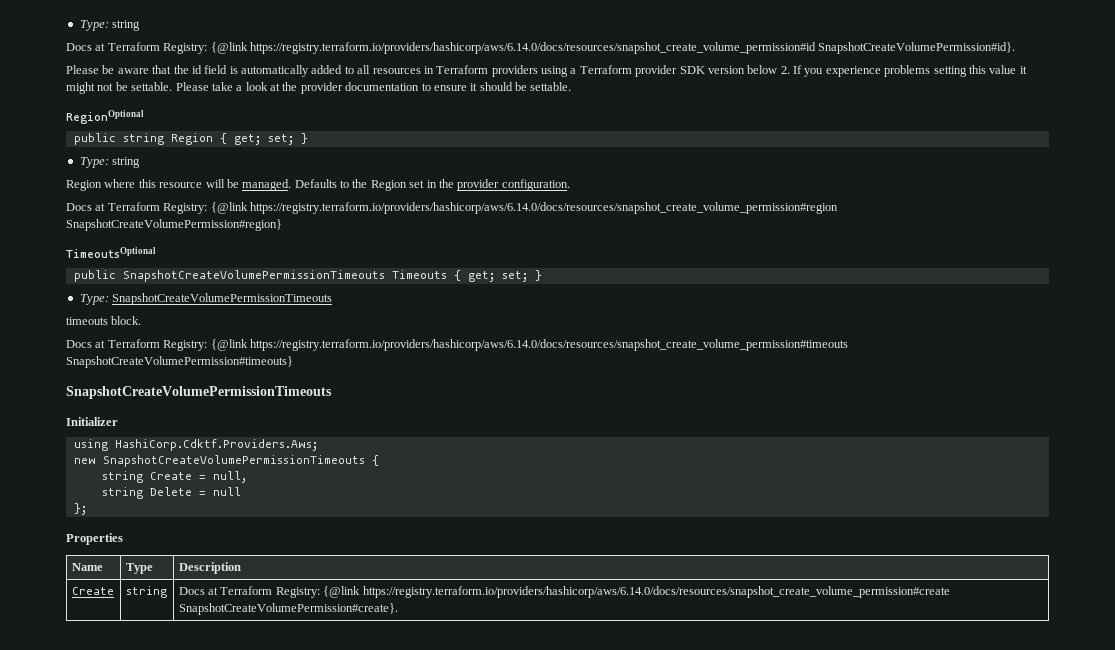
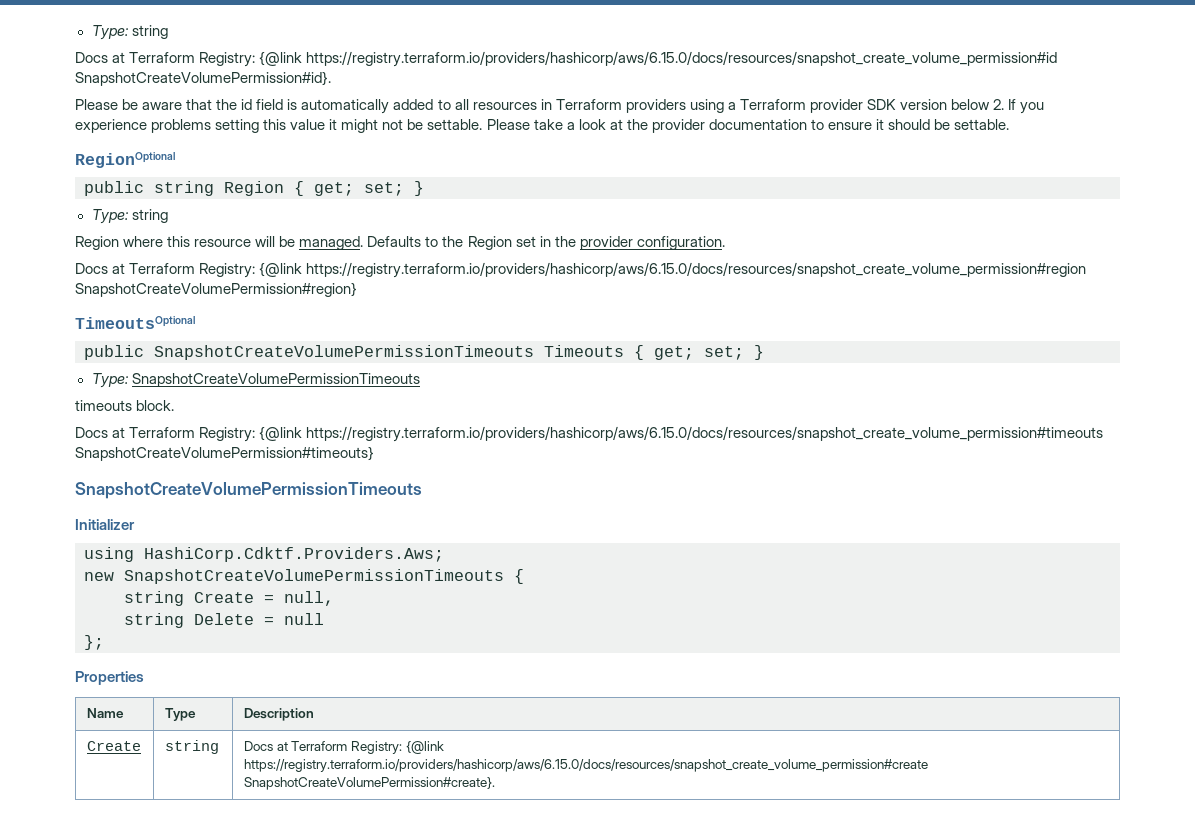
- Docs at Terraform Registry: {@link https://registry.terraform.io/providers/hashicorp/aws/6.14.0/docs/resources/snapshot_create_volume_permission#id SnapshotCreateVolumePermission#id}.
+ Docs at Terraform Registry: {@link https://registry.terraform.io/providers/hashicorp/aws/6.15.0/docs/resources/snapshot_create_volume_permission#id SnapshotCreateVolumePermission#id}.
- Docs at Terraform Registry: {@link https://registry.terraform.io/providers/hashicorp/aws/6.14.0/docs/resources/snapshot_create_volume_permission#region SnapshotCreateVolumePermission#region}
+ Docs at Terraform Registry: {@link https://registry.terraform.io/providers/hashicorp/aws/6.15.0/docs/resources/snapshot_create_volume_permission#region SnapshotCreateVolumePermission#region}
- Docs at Terraform Registry: {@link https://registry.terraform.io/providers/hashicorp/aws/6.14.0/docs/resources/snapshot_create_volume_permission#timeouts SnapshotCreateVolumePermission#timeouts}
+ Docs at Terraform Registry: {@link https://registry.terraform.io/providers/hashicorp/aws/6.15.0/docs/resources/snapshot_create_volume_permission#timeouts SnapshotCreateVolumePermission#timeouts}
- Create | string | Docs at Terraform Registry: {@link https://registry.terraform.io/providers/hashicorp/aws/6.14.0/docs/resources/snapshot_create_volume_permission#create SnapshotCreateVolumePermission#create}.
+ Create | string | Docs at Terraform Registry: {@link https://registry.terraform.io/providers/hashicorp/aws/6.15.0/docs/resources/snapshot_create_volume_permission#create SnapshotCreateVolumePermission#create}.

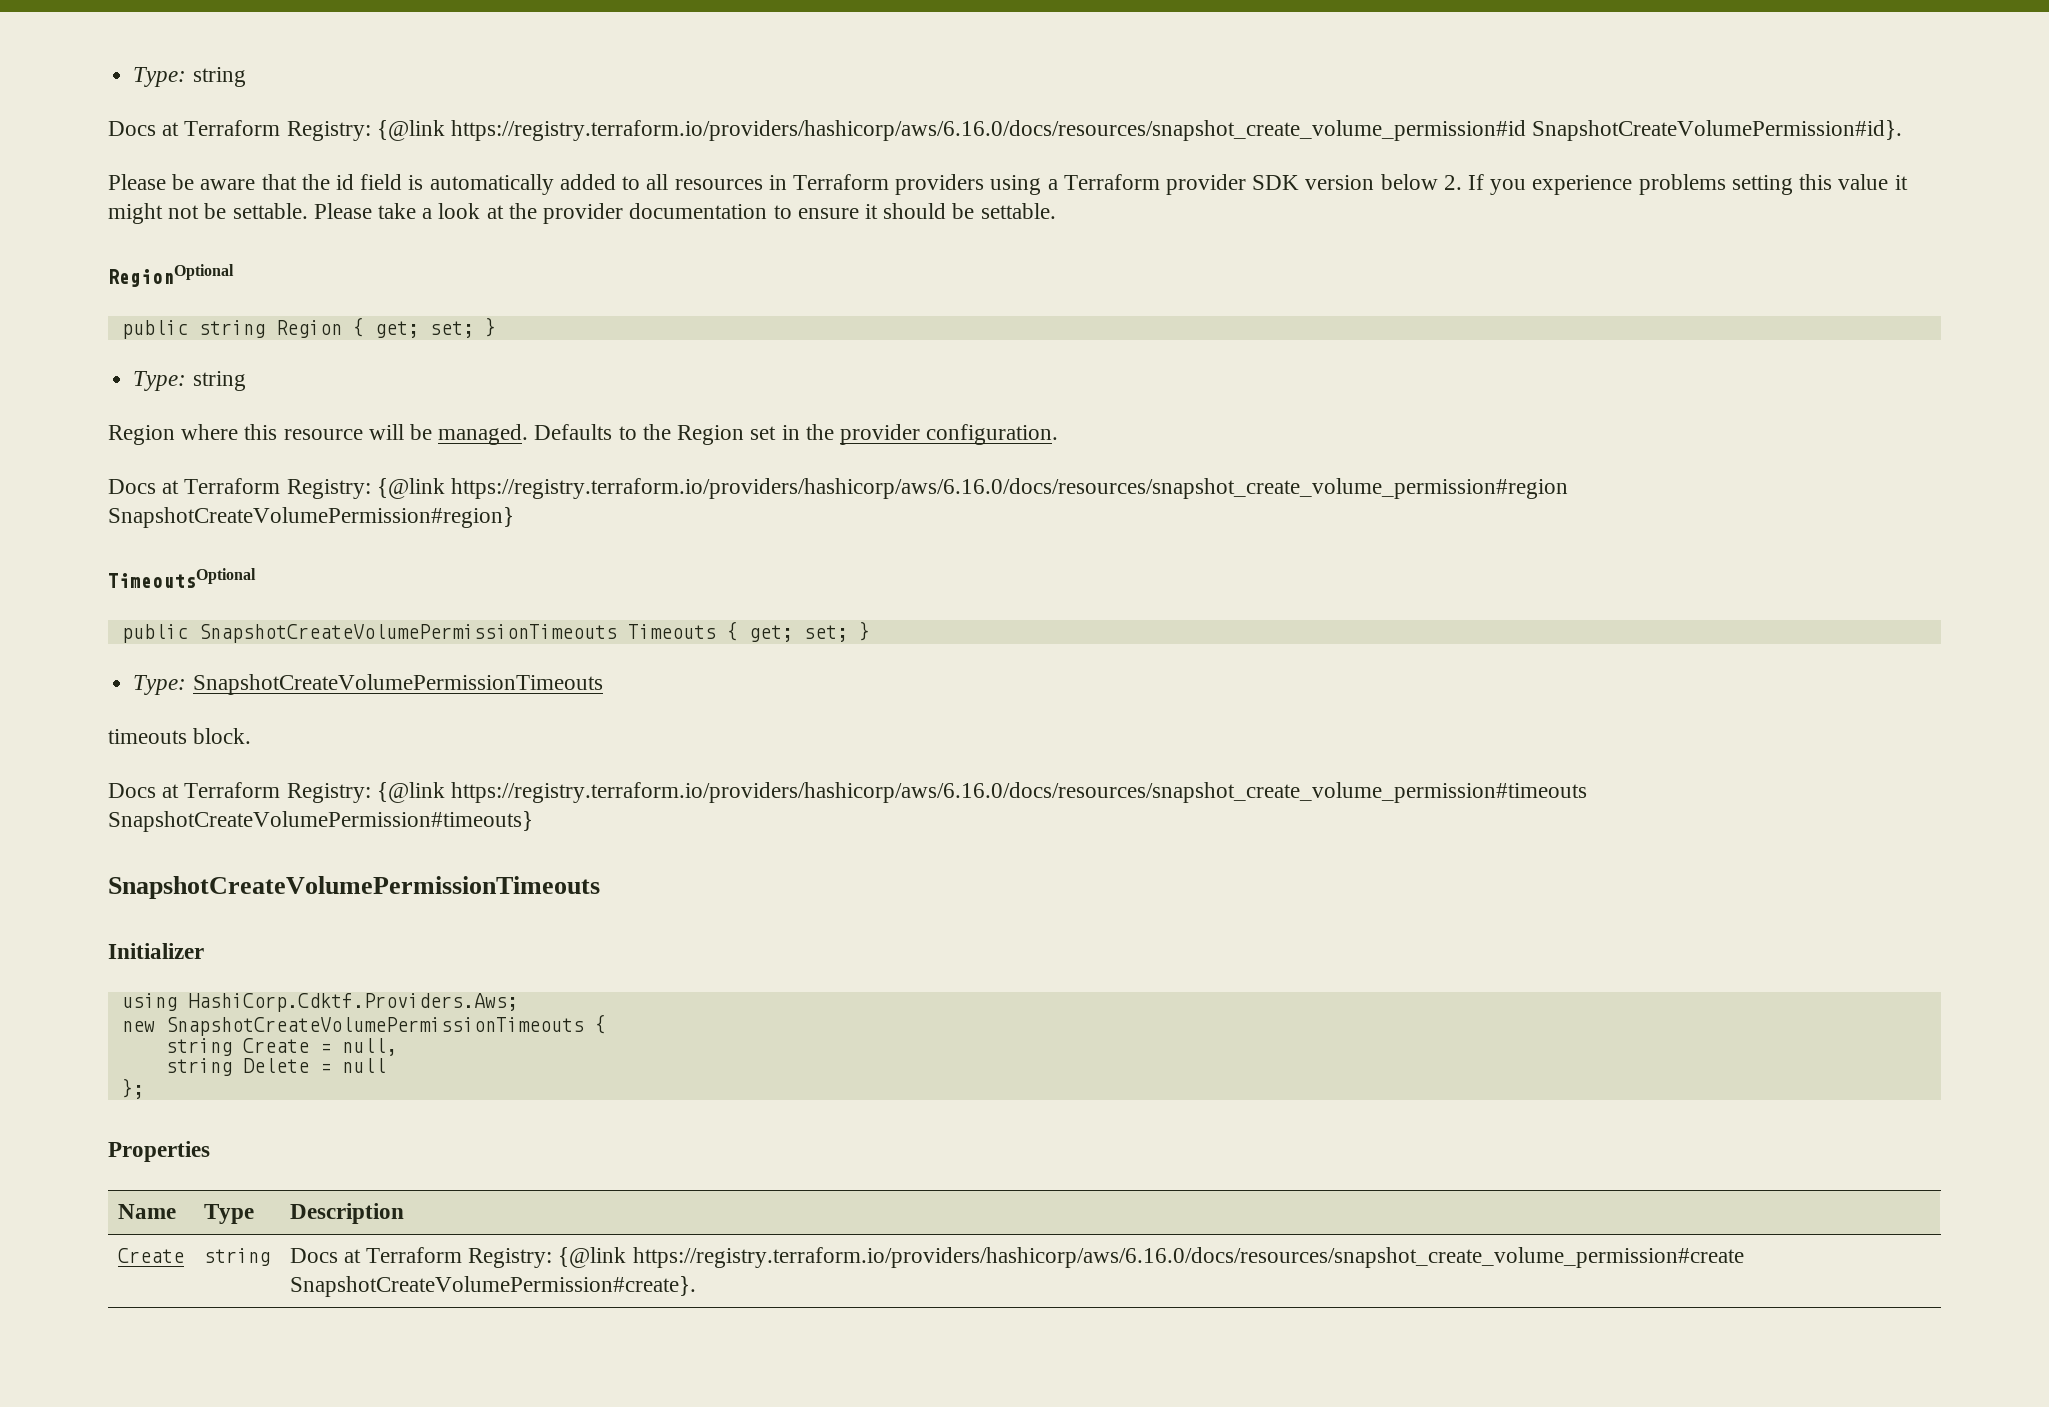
- Docs at Terraform Registry: {@link https://registry.terraform.io/providers/hashicorp/aws/6.15.0/docs/resources/snapshot_create_volume_permission#id SnapshotCreateVolumePermission#id}.
+ Docs at Terraform Registry: {@link https://registry.terraform.io/providers/hashicorp/aws/6.16.0/docs/resources/snapshot_create_volume_permission#id SnapshotCreateVolumePermission#id}.
- Docs at Terraform Registry: {@link https://registry.terraform.io/providers/hashicorp/aws/6.15.0/docs/resources/snapshot_create_volume_permission#region SnapshotCreateVolumePermission#region}
+ Docs at Terraform Registry: {@link https://registry.terraform.io/providers/hashicorp/aws/6.16.0/docs/resources/snapshot_create_volume_permission#region SnapshotCreateVolumePermission#region}
- Docs at Terraform Registry: {@link https://registry.terraform.io/providers/hashicorp/aws/6.15.0/docs/resources/snapshot_create_volume_permission#timeouts SnapshotCreateVolumePermission#timeouts}
+ Docs at Terraform Registry: {@link https://registry.terraform.io/providers/hashicorp/aws/6.16.0/docs/resources/snapshot_create_volume_permission#timeouts SnapshotCreateVolumePermission#timeouts}
- Create | string | Docs at Terraform Registry: {@link https://registry.terraform.io/providers/hashicorp/aws/6.15.0/docs/resources/snapshot_create_volume_permission#create SnapshotCreateVolumePermission#create}.
+ Create | string | Docs at Terraform Registry: {@link https://registry.terraform.io/providers/hashicorp/aws/6.16.0/docs/resources/snapshot_create_volume_permission#create SnapshotCreateVolumePermission#create}.

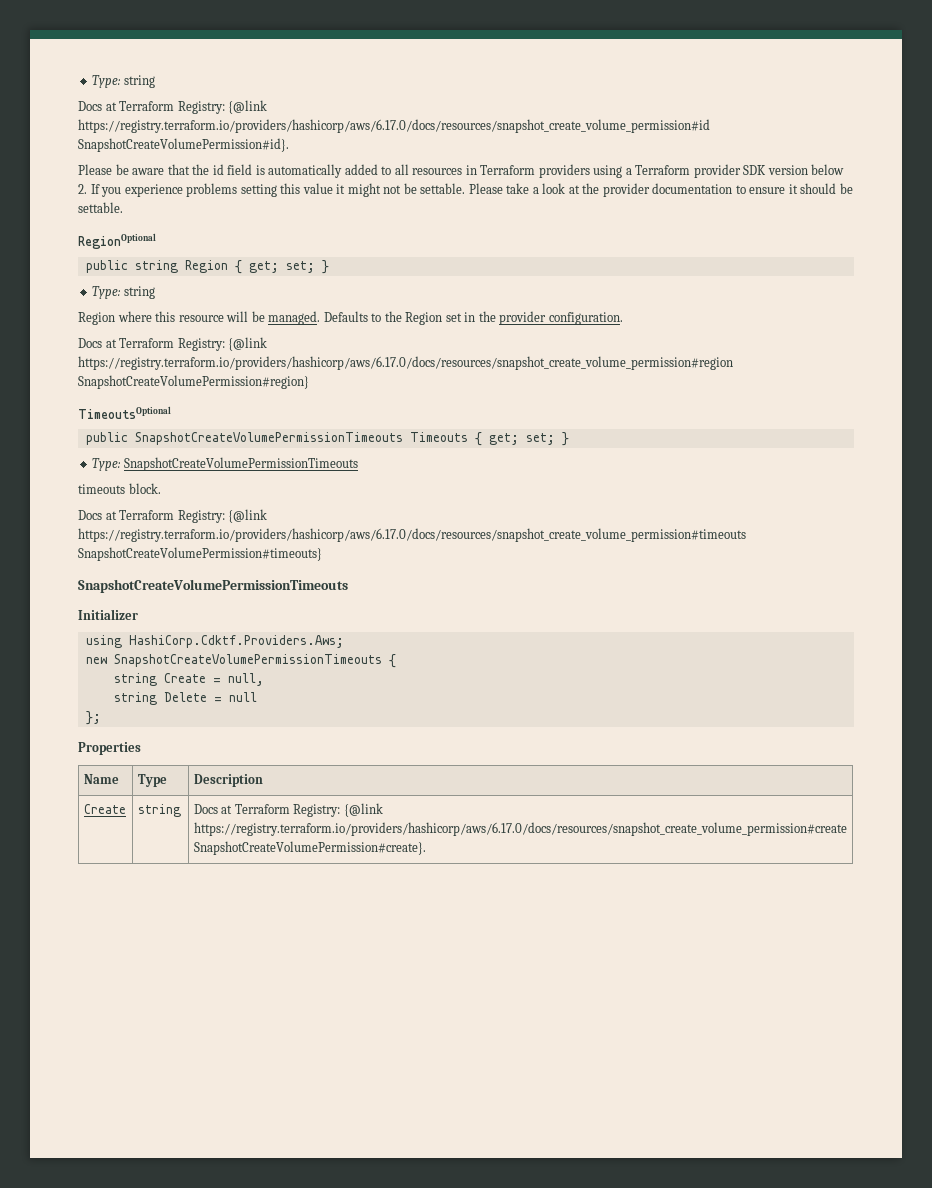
- Docs at Terraform Registry: {@link https://registry.terraform.io/providers/hashicorp/aws/6.16.0/docs/resources/snapshot_create_volume_permission#id SnapshotCreateVolumePermission#id}.
+ Docs at Terraform Registry: {@link https://registry.terraform.io/providers/hashicorp/aws/6.17.0/docs/resources/snapshot_create_volume_permission#id SnapshotCreateVolumePermission#id}.
- Docs at Terraform Registry: {@link https://registry.terraform.io/providers/hashicorp/aws/6.16.0/docs/resources/snapshot_create_volume_permission#region SnapshotCreateVolumePermission#region}
+ Docs at Terraform Registry: {@link https://registry.terraform.io/providers/hashicorp/aws/6.17.0/docs/resources/snapshot_create_volume_permission#region SnapshotCreateVolumePermission#region}
- Docs at Terraform Registry: {@link https://registry.terraform.io/providers/hashicorp/aws/6.16.0/docs/resources/snapshot_create_volume_permission#timeouts SnapshotCreateVolumePermission#timeouts}
+ Docs at Terraform Registry: {@link https://registry.terraform.io/providers/hashicorp/aws/6.17.0/docs/resources/snapshot_create_volume_permission#timeouts SnapshotCreateVolumePermission#timeouts}
- Create | string | Docs at Terraform Registry: {@link https://registry.terraform.io/providers/hashicorp/aws/6.16.0/docs/resources/snapshot_create_volume_permission#create SnapshotCreateVolumePermission#create}.
+ Create | string | Docs at Terraform Registry: {@link https://registry.terraform.io/providers/hashicorp/aws/6.17.0/docs/resources/snapshot_create_volume_permission#create SnapshotCreateVolumePermission#create}.

